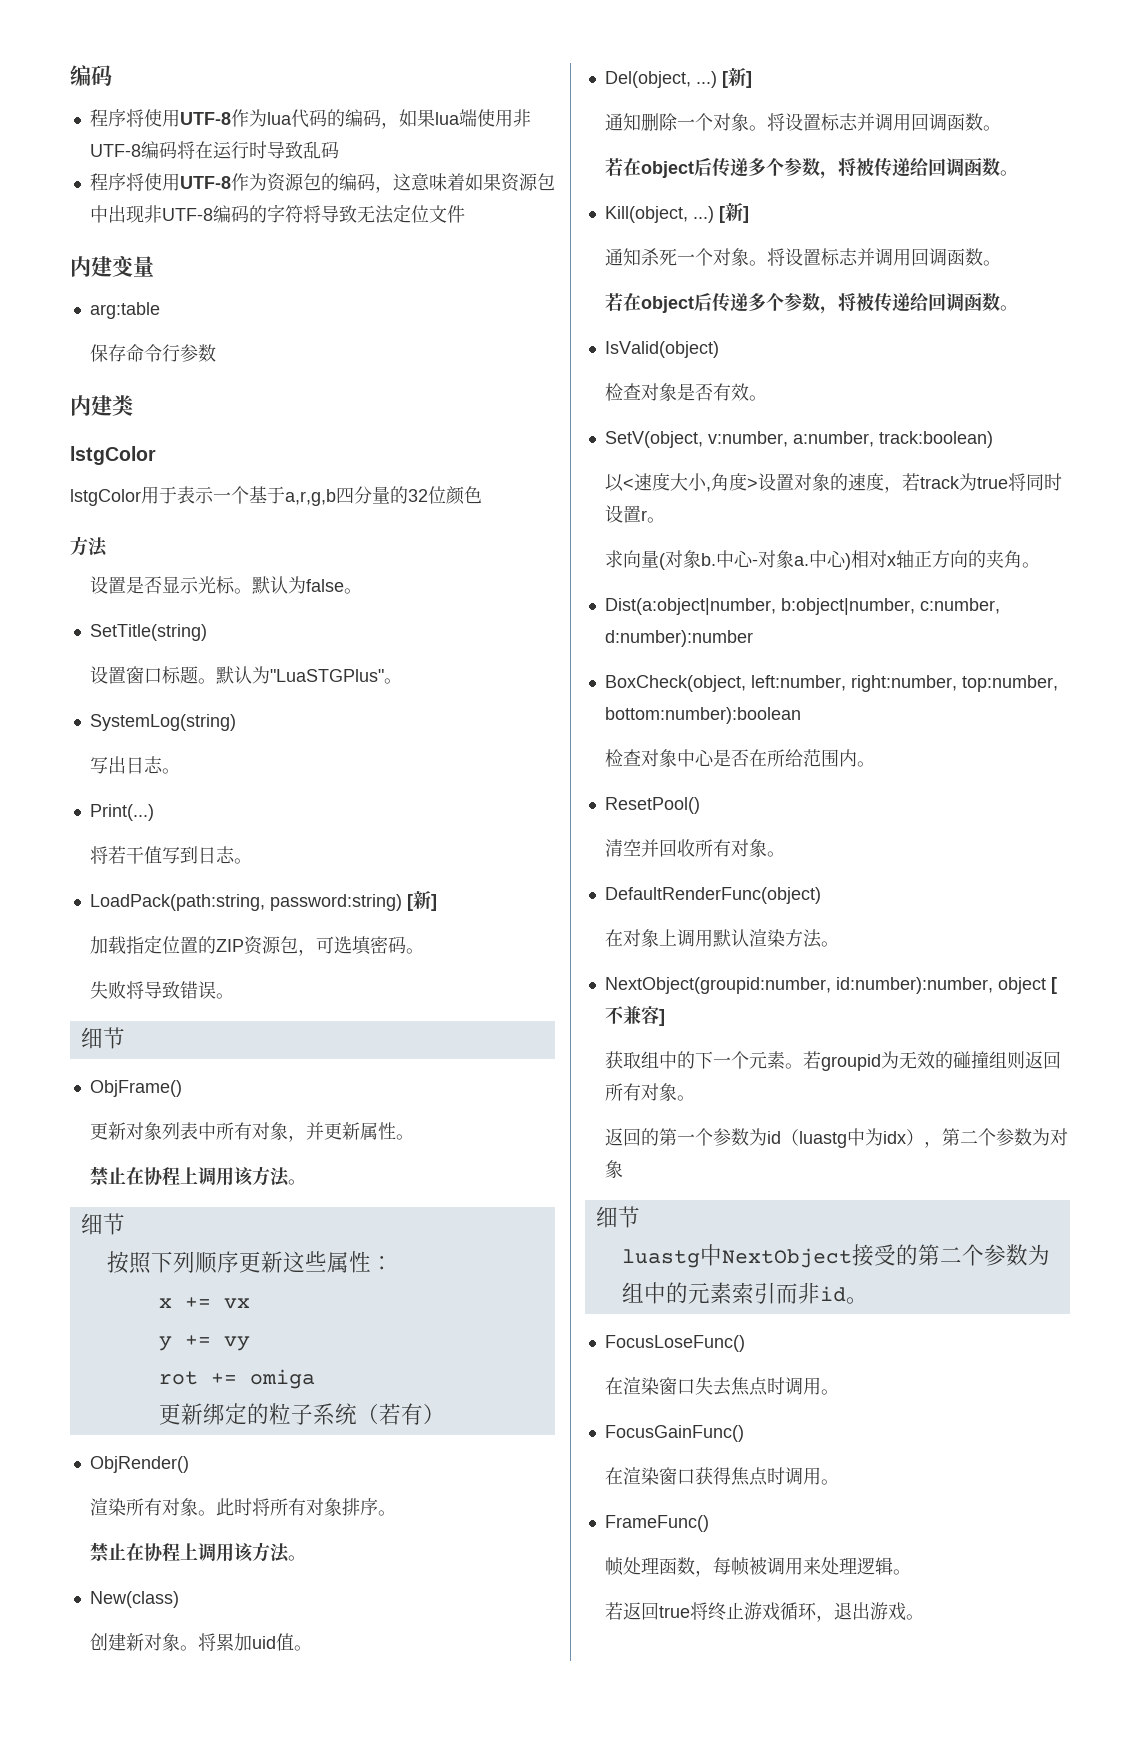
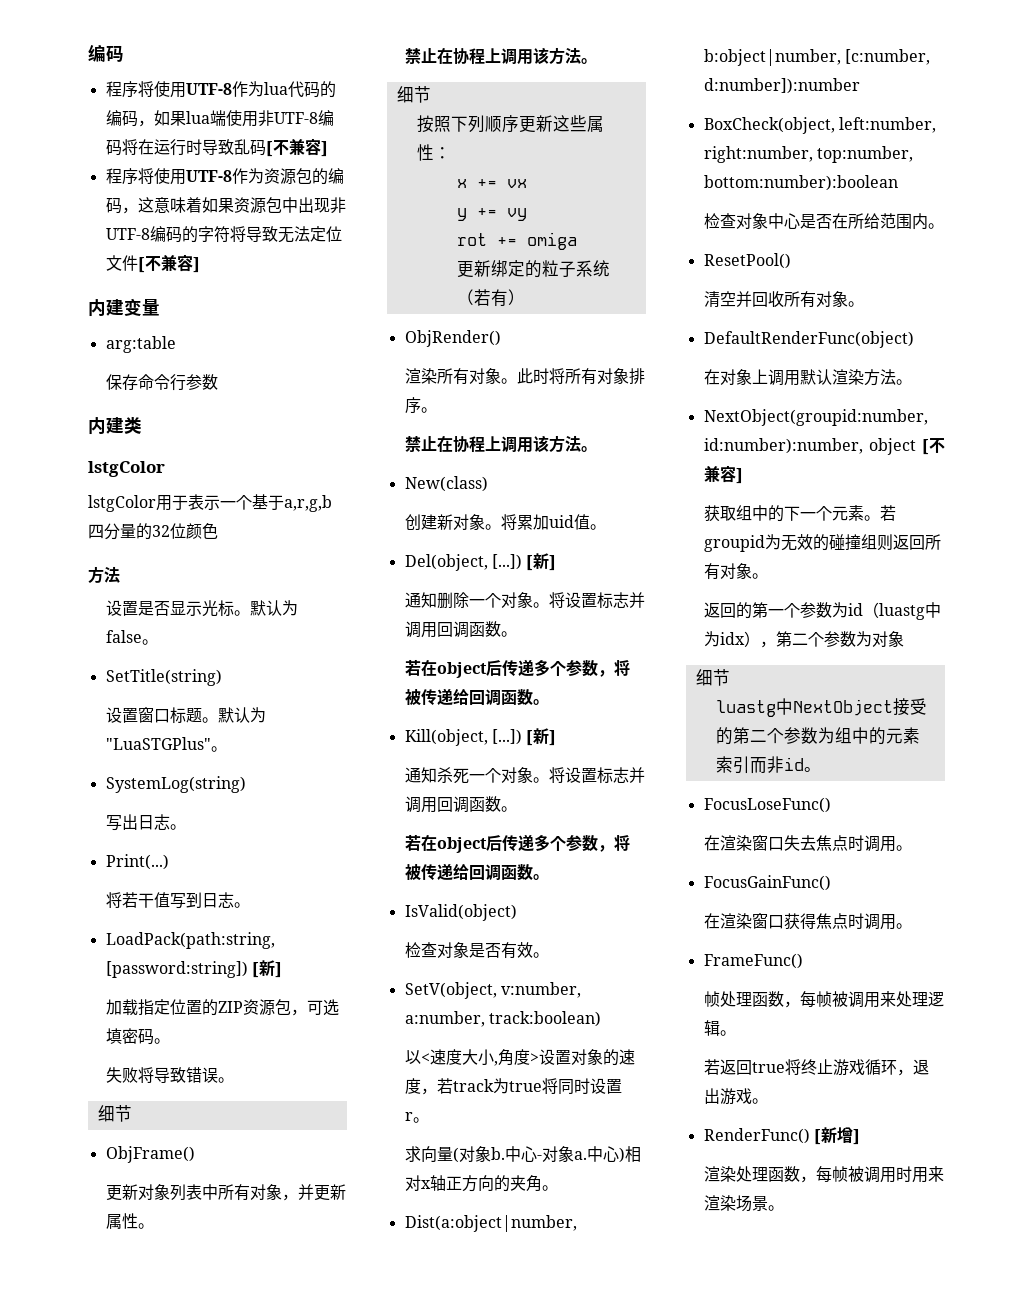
- 程序将使用UTF-8作为lua代码的编码，如果lua端使用非UTF-8编码将在运行时导致乱码
+ 程序将使用UTF-8作为lua代码的编码，如果lua端使用非UTF-8编码将在运行时导致乱码[不兼容]
- 程序将使用UTF-8作为资源包的编码，这意味着如果资源包中出现非UTF-8编码的字符将导致无法定位文件
+ 程序将使用UTF-8作为资源包的编码，这意味着如果资源包中出现非UTF-8编码的字符将导致无法定位文件[不兼容]
- LoadPack(path:string, password:string) [新]
+ LoadPack(path:string, [password:string]) [新]
- Del(object, ...)
+ Del(object, [...])
- Kill(object, ...)
+ Kill(object, [...])
- Dist(a:object|number, b:object|number, c:number, d:number):number
+ Dist(a:object|number, b:object|number, [c:number, d:number]):number
+ RenderFunc() [新增]
+ 渲染处理函数，每帧被调用时用来渲染场景。

